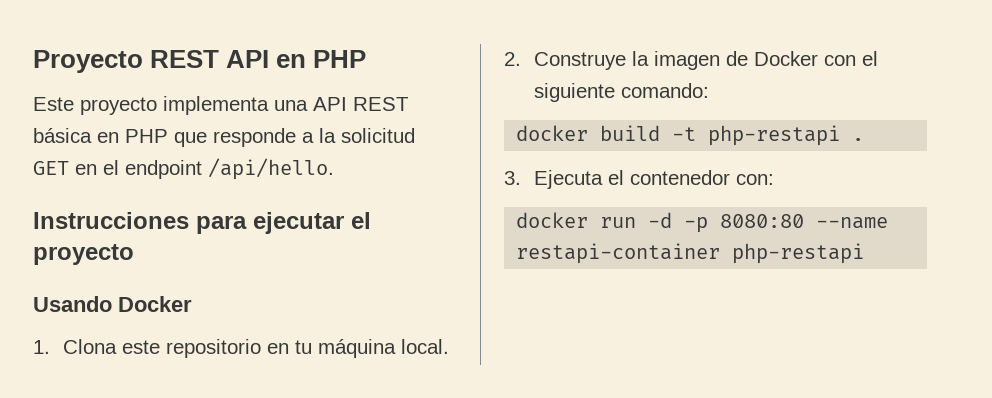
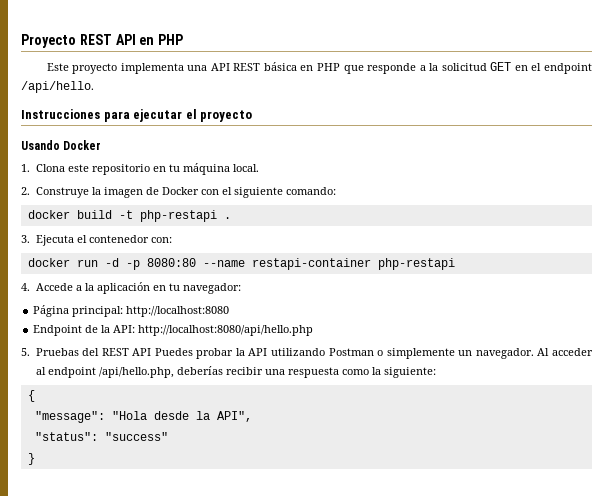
+ 4. Accede a la aplicación en tu navegador:
+ Página principal: http://localhost:8080
+ Endpoint de la API: http://localhost:8080/api/hello.php
+ 5. Pruebas del REST API Puedes probar la API utilizando Postman o simplemente un navegador. Al acceder al endpoint /api/hello.php, deberías recibir una respuesta como la siguiente:
+ {
+ "message": "Hola desde la API",
+ "status": "success"
+ }

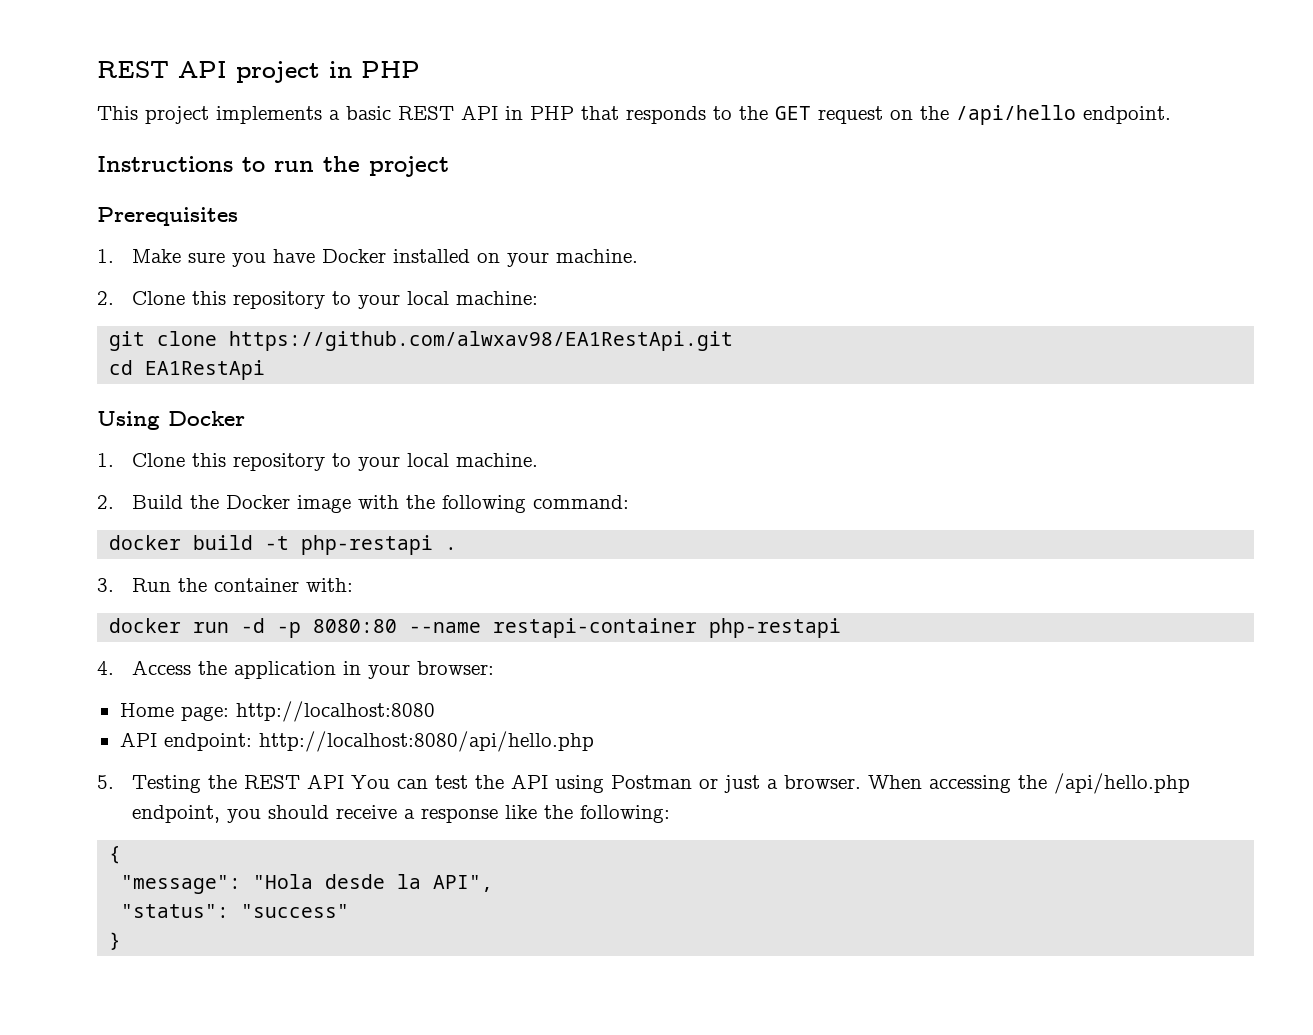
- Proyecto REST API en PHP
+ REST API project in PHP
- Este proyecto implementa una API REST básica en PHP que responde a la solicitud GET en el endpoint /api/hello.
- Instrucciones para ejecutar el proyecto
- Usando Docker
- 1. Clona este repositorio en tu máquina local.
- 2. Construye la imagen de Docker con el siguiente comando:
+ This project implements a basic REST API in PHP that responds to the GET request on the /api/hello endpoint.
+ Instructions to run the project
+ Prerequisites
+ 1. Make sure you have Docker installed on your machine.
+ 2. Clone this repository to your local machine:
+ git clone https://github.com/alwxav98/EA1RestApi.git
+ cd EA1RestApi
+ Using Docker
+ 1. Clone this repository to your local machine.
+ 2. Build the Docker image with the following command:
- 3. Ejecuta el contenedor con:
+ 3. Run the container with:
- 4. Accede a la aplicación en tu navegador:
- Página principal: http://localhost:8080
- Endpoint de la API: http://localhost:8080/api/hello.php
- 5. Pruebas del REST API Puedes probar la API utilizando Postman o simplemente un navegador. Al acceder al endpoint /api/hello.php, deberías recibir una respuesta como la siguiente:
+ 4. Access the application in your browser:
+ Home page: http://localhost:8080
+ API endpoint: http://localhost:8080/api/hello.php
+ 5. Testing the REST API You can test the API using Postman or just a browser. When accessing the /api/hello.php endpoint, you should receive a response like the following:

